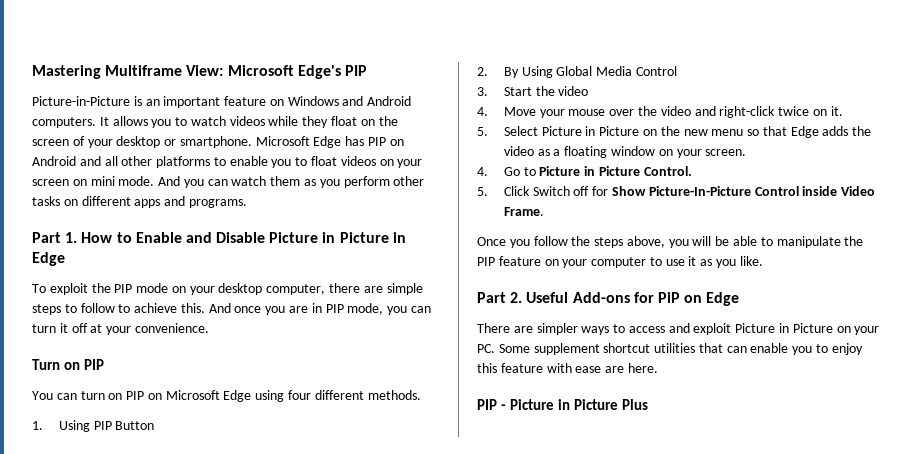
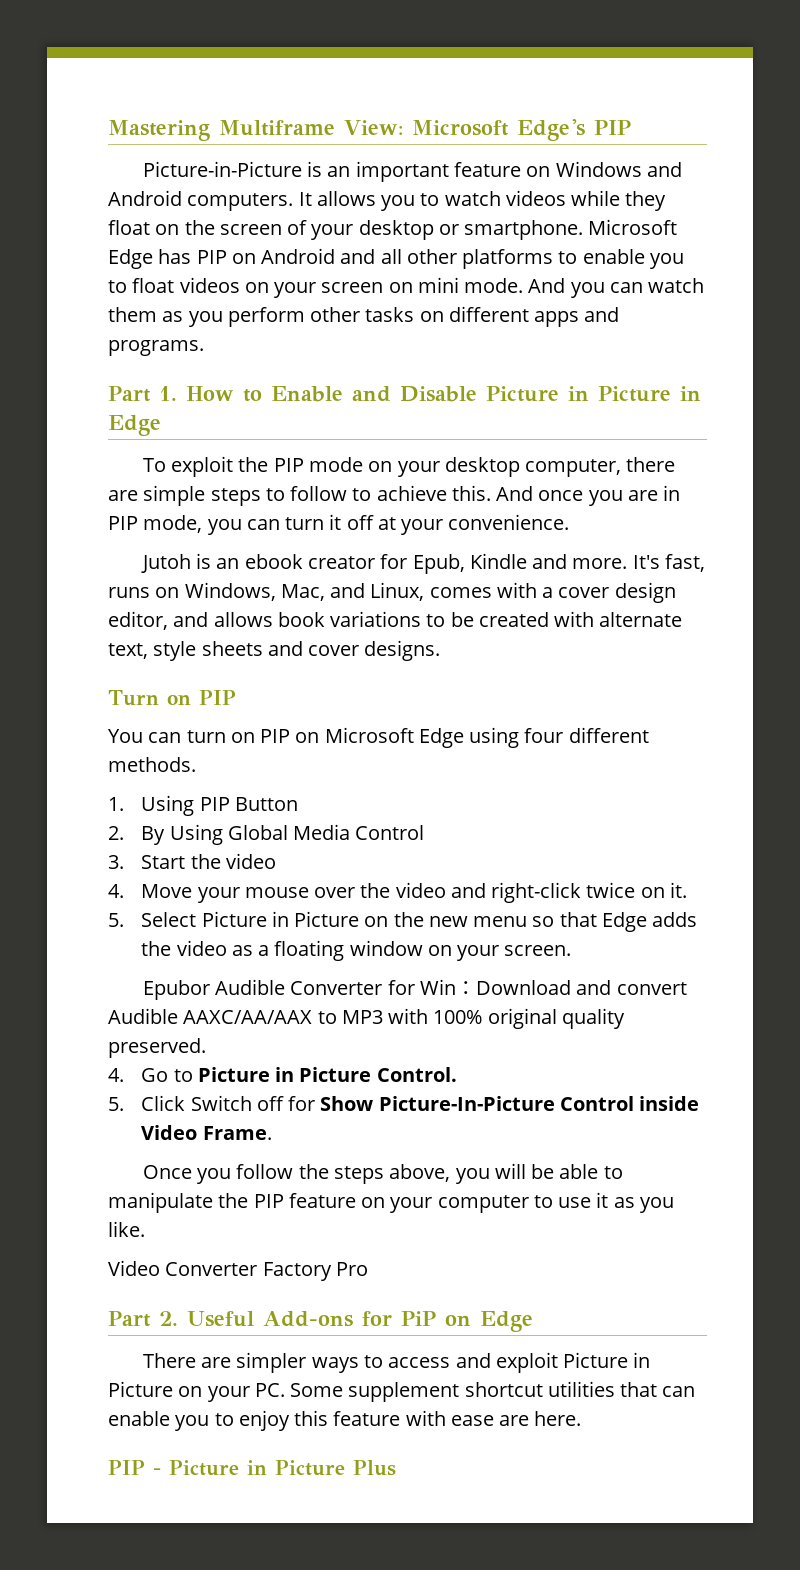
+ Jutoh is an ebook creator for Epub, Kindle and more. It's fast, runs on Windows, Mac, and Linux, comes with a cover design editor, and allows book variations to be created with alternate text, style sheets and cover designs.
+ Epubor Audible Converter for Win：Download and convert Audible AAXC/AA/AAX to MP3 with 100% original quality preserved.
+ Video Converter Factory Pro

